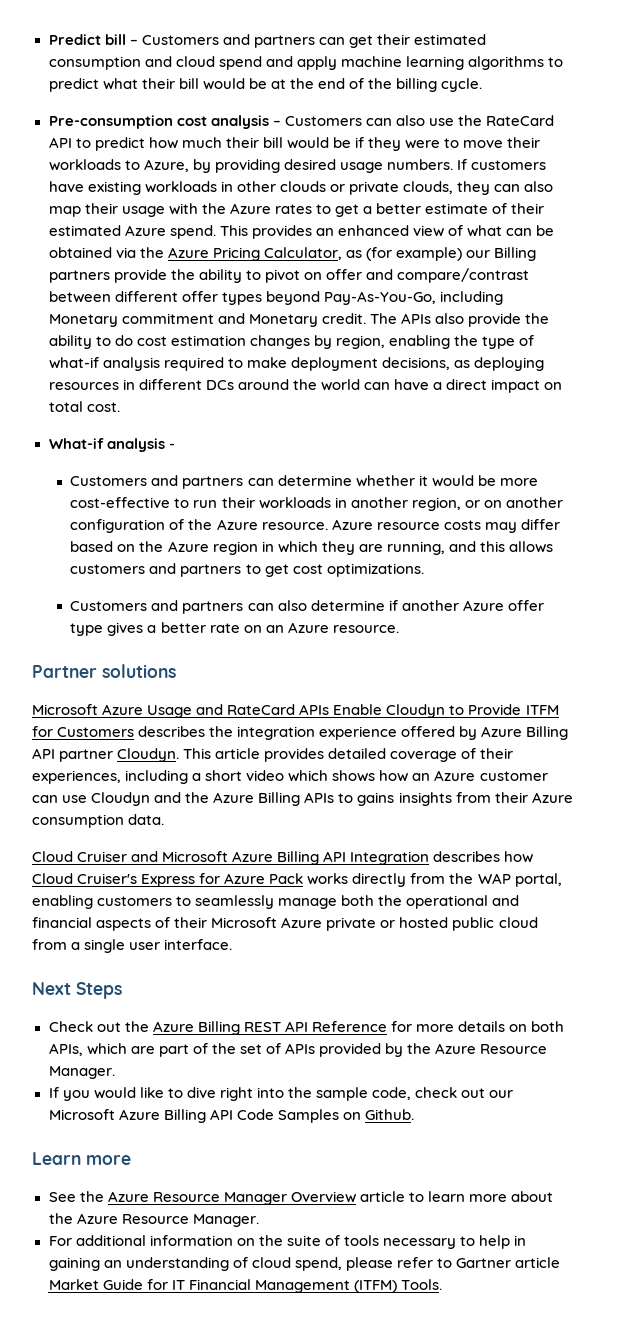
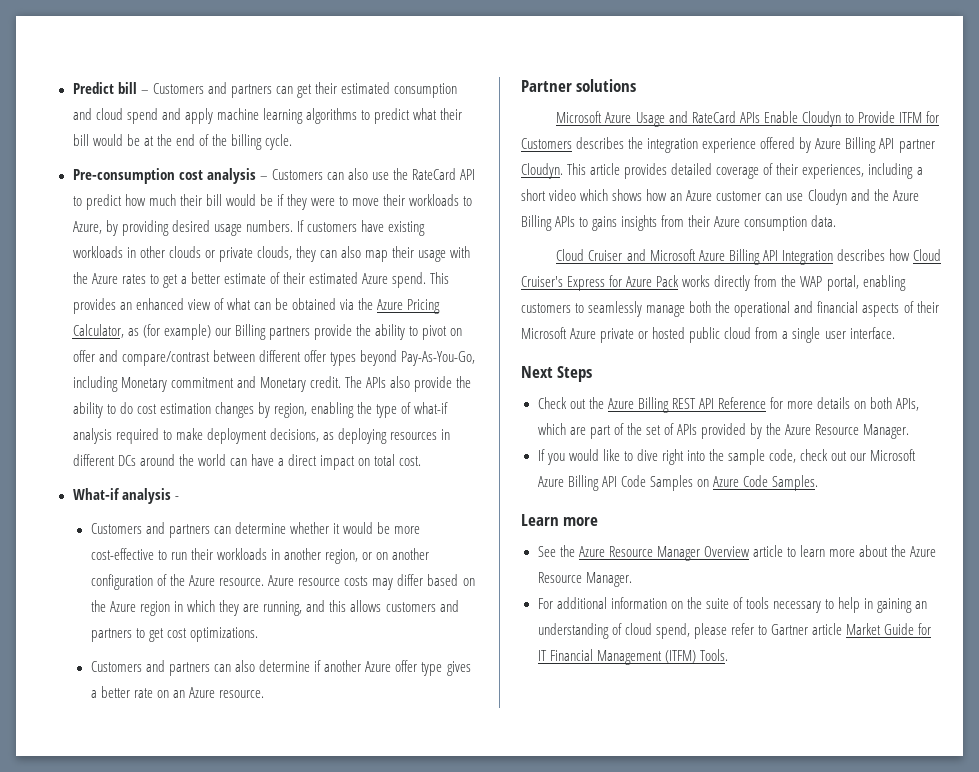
- If you would like to dive right into the sample code, check out our Microsoft Azure Billing API Code Samples on Github.
+ If you would like to dive right into the sample code, check out our Microsoft Azure Billing API Code Samples on Azure Code Samples.

